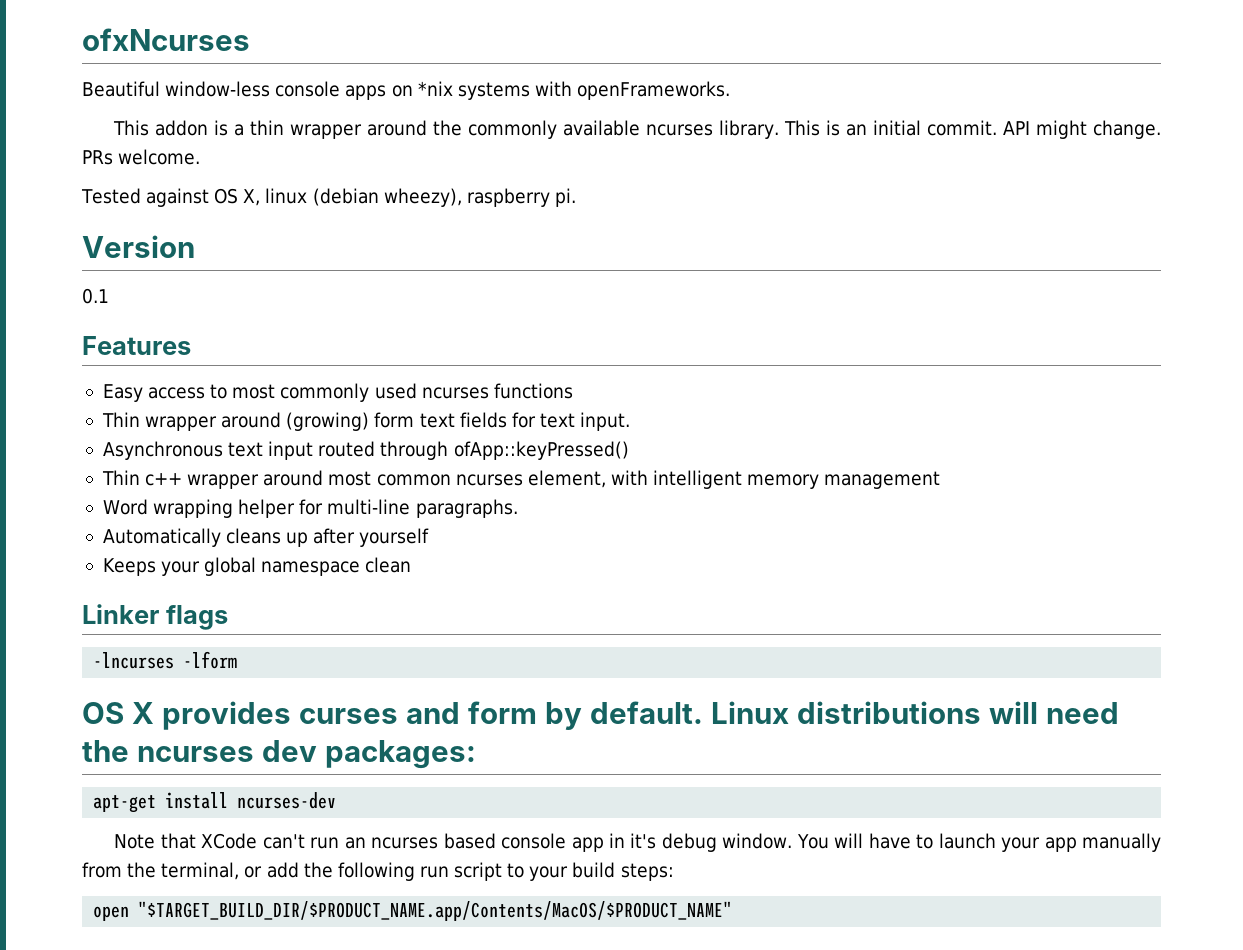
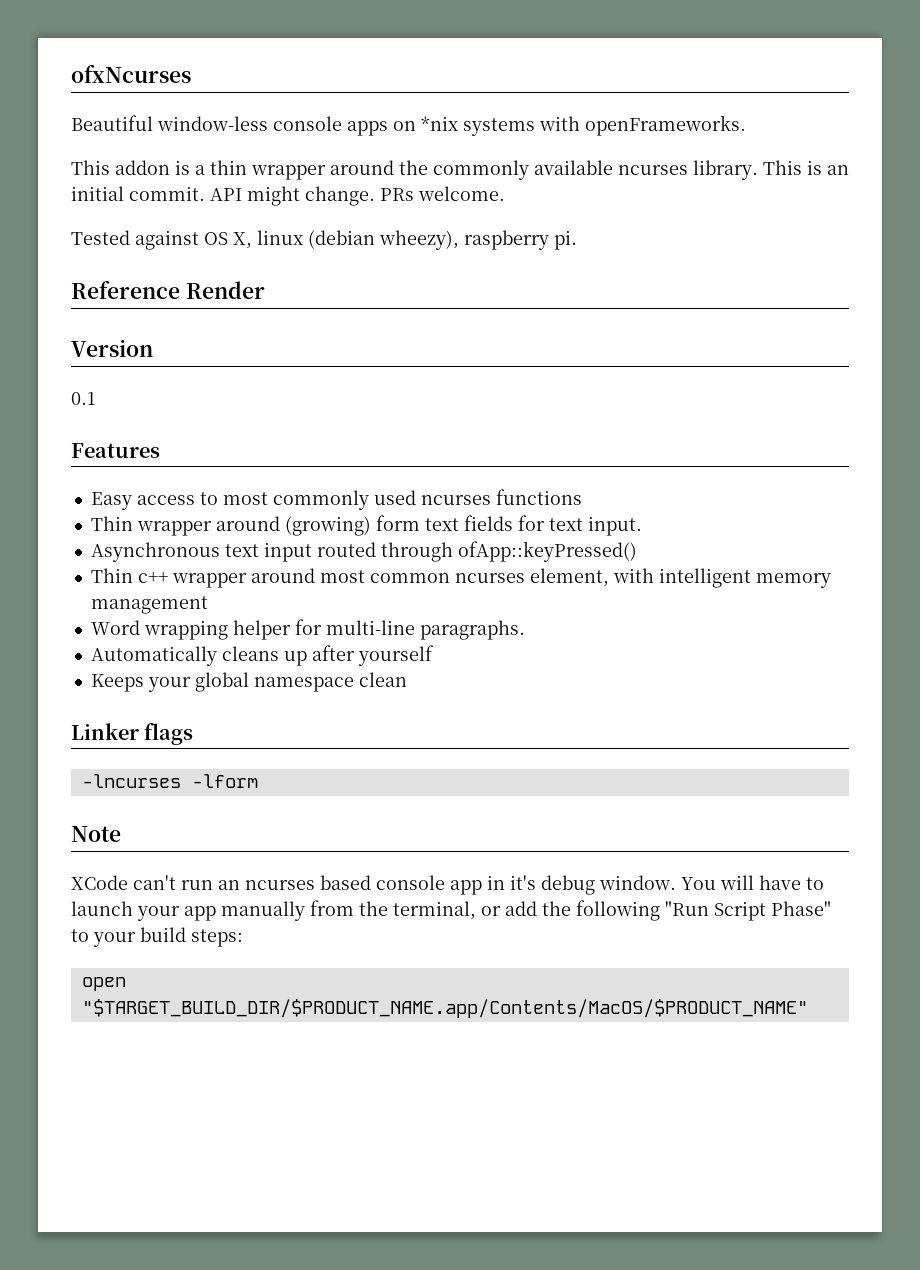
+ Reference Render
- OS X provides curses and form by default. Linux distributions will need the ncurses dev packages:
- apt-get install ncurses-dev
- Note that XCode can't run an ncurses based console app in it's debug window.
+ Note
+ XCode can't run an ncurses based console app in it's debug window.
- You will have to launch your app manually from the terminal, or add the following run script to your build steps:
+ You will have to launch your app manually from the terminal, or add the following "Run Script Phase" to your build steps:

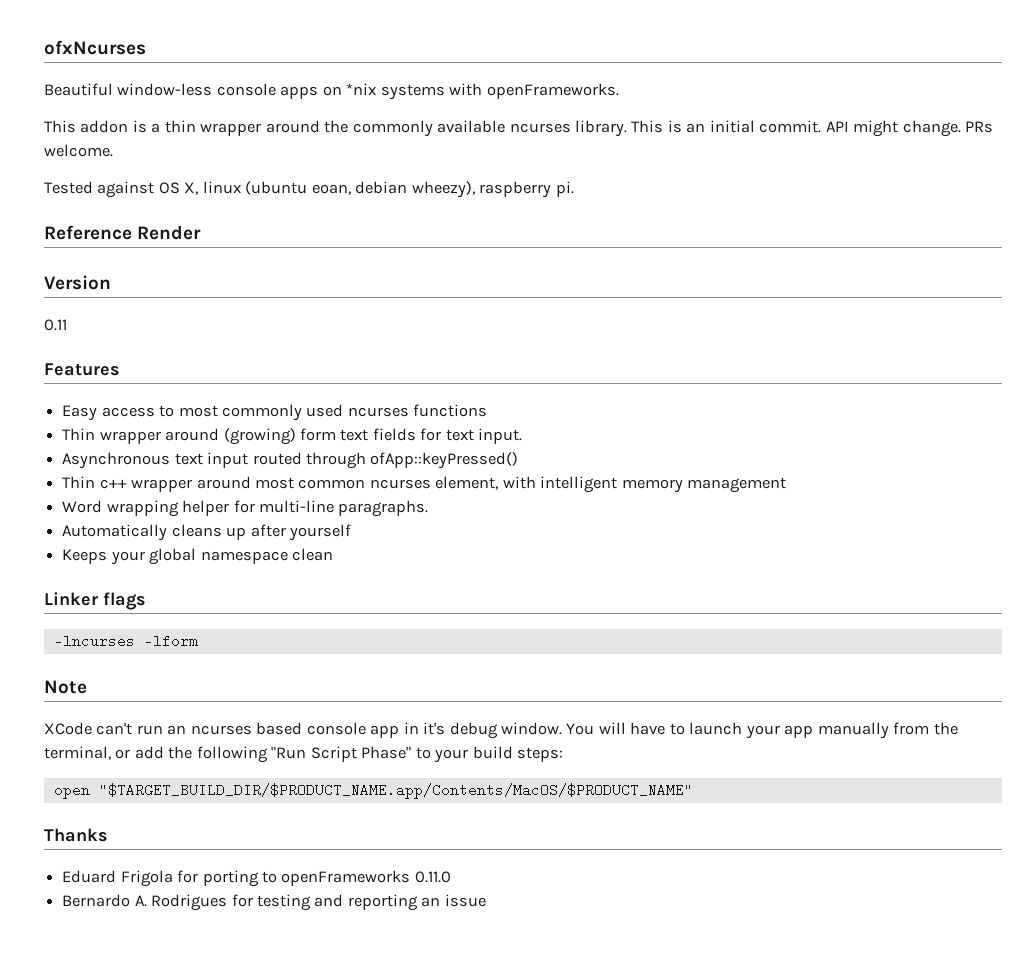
- Tested against OS X, linux (debian wheezy), raspberry pi.
+ Tested against OS X, linux (ubuntu eoan, debian wheezy), raspberry pi.
- 0.1
+ 0.11
+ Thanks
+ Eduard Frigola for porting to openFrameworks 0.11.0
+ Bernardo A. Rodrigues for testing and reporting an issue

